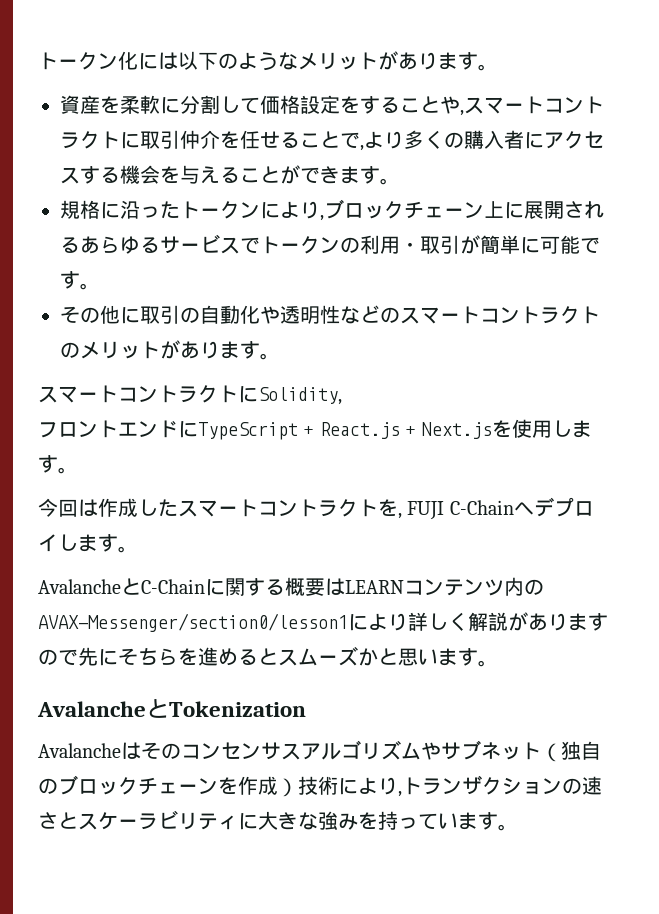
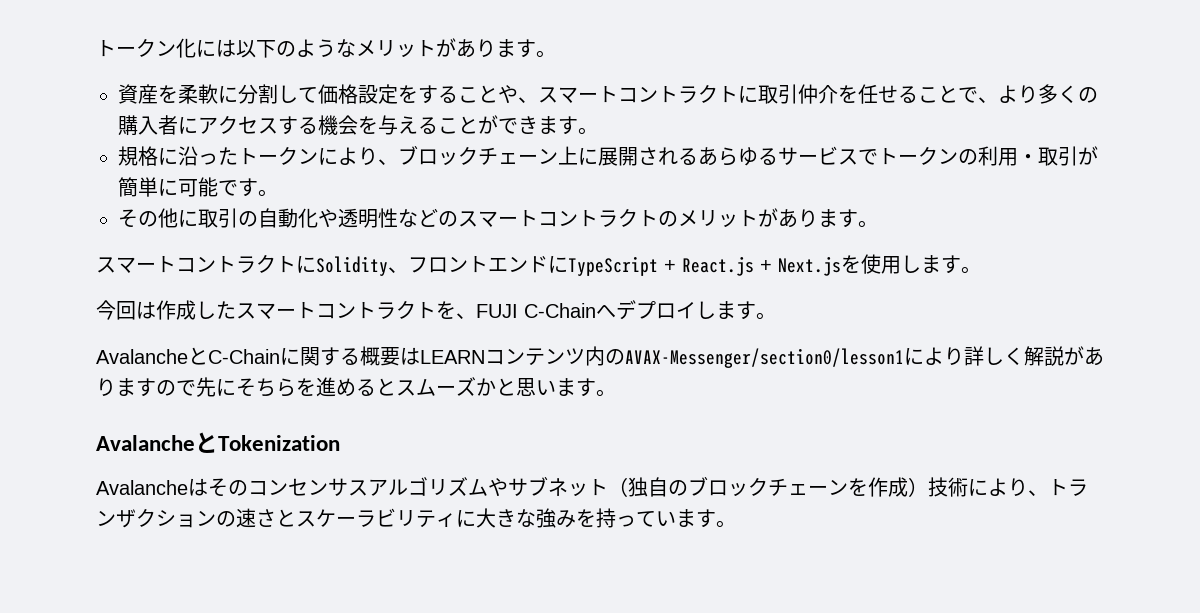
- 資産を柔軟に分割して価格設定をすることや,スマートコントラクトに取引仲介を任せることで,より多くの購入者にアクセスする機会を与えることができます。
+ 資産を柔軟に分割して価格設定をすることや、スマートコントラクトに取引仲介を任せることで、より多くの購入者にアクセスする機会を与えることができます。
- 規格に沿ったトークンにより,ブロックチェーン上に展開されるあらゆるサービスでトークンの利用・取引が簡単に可能です。
+ 規格に沿ったトークンにより、ブロックチェーン上に展開されるあらゆるサービスでトークンの利用・取引が簡単に可能です。
- スマートコントラクトにSolidity,
- フロントエンドにTypeScript + React.js + Next.jsを使用します。
+ スマートコントラクトにSolidity、フロントエンドにTypeScript + React.js + Next.jsを使用します。
- 今回は作成したスマートコントラクトを, FUJI C-Chainへデプロイします。
+ 今回は作成したスマートコントラクトを、FUJI C-Chainへデプロイします。
- Avalancheはそのコンセンサスアルゴリズムやサブネット（独自のブロックチェーンを作成）技術により,トランザクションの速さとスケーラビリティに大きな強みを持っています。
+ Avalancheはそのコンセンサスアルゴリズムやサブネット（独自のブロックチェーンを作成）技術により、トランザクションの速さとスケーラビリティに大きな強みを持っています。

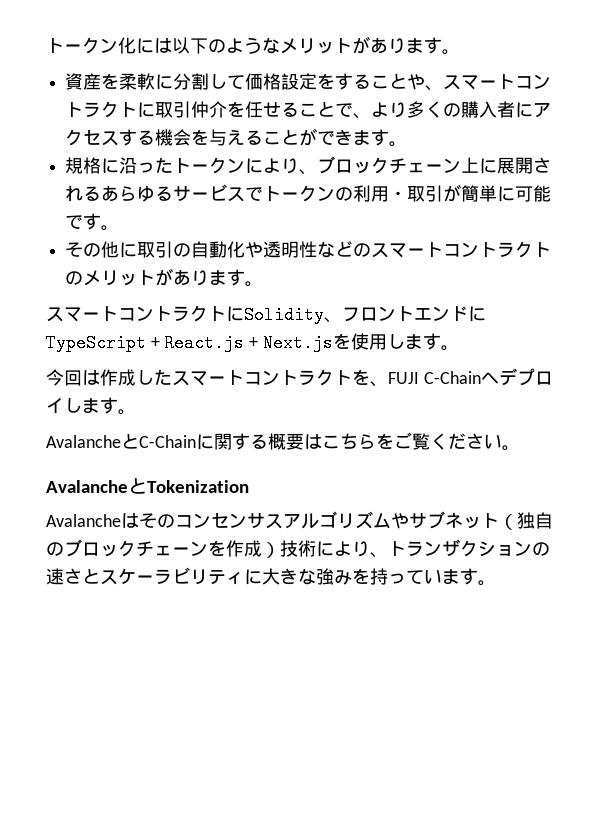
- AvalancheとC-Chainに関する概要はLEARNコンテンツ内のAVAX-Messenger/section0/lesson1により詳しく解説がありますので先にそちらを進めるとスムーズかと思います。
+ AvalancheとC-Chainに関する概要はこちらをご覧ください。

